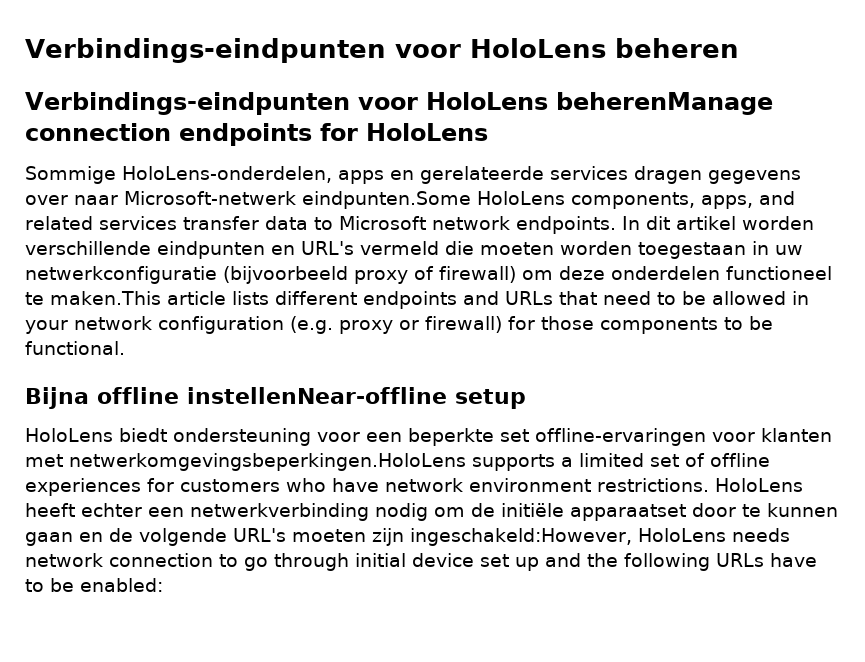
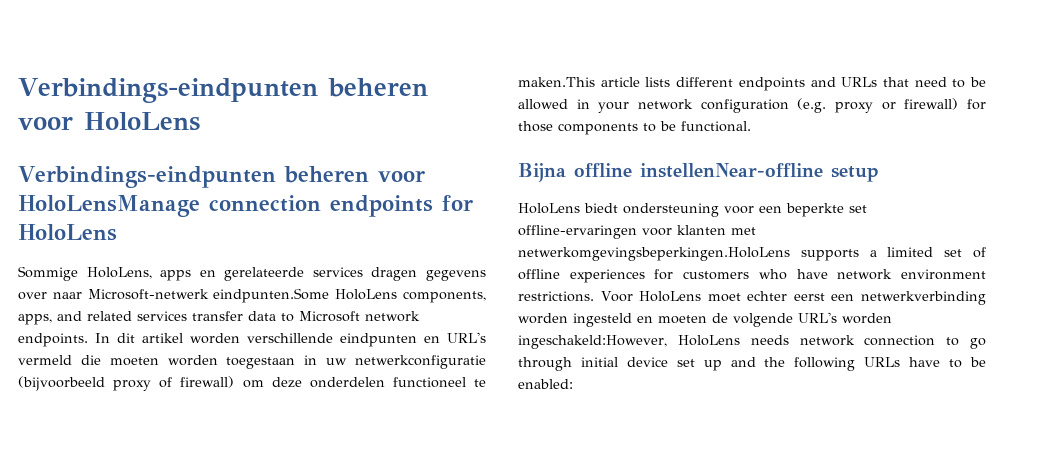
- Verbindings-eindpunten voor HoloLens beheren
- Verbindings-eindpunten voor HoloLens beherenManage connection endpoints for HoloLens
+ Verbindings-eindpunten beheren voor HoloLens
+ Verbindings-eindpunten beheren voor HoloLensManage connection endpoints for HoloLens
- Sommige HoloLens-onderdelen, apps en gerelateerde services dragen gegevens over naar Microsoft-netwerk eindpunten.Some HoloLens components, apps, and related services transfer data to Microsoft network endpoints.
+ Sommige HoloLens, apps en gerelateerde services dragen gegevens over naar Microsoft-netwerk eindpunten.Some HoloLens components, apps, and related services transfer data to Microsoft network endpoints.
- HoloLens heeft echter een netwerkverbinding nodig om de initiële apparaatset door te kunnen gaan en de volgende URL's moeten zijn ingeschakeld:However, HoloLens needs network connection to go through initial device set up and the following URLs have to be enabled:
+ Voor HoloLens moet echter eerst een netwerkverbinding worden ingesteld en moeten de volgende URL's worden ingeschakeld:However, HoloLens needs network connection to go through initial device set up and the following URLs have to be enabled:

